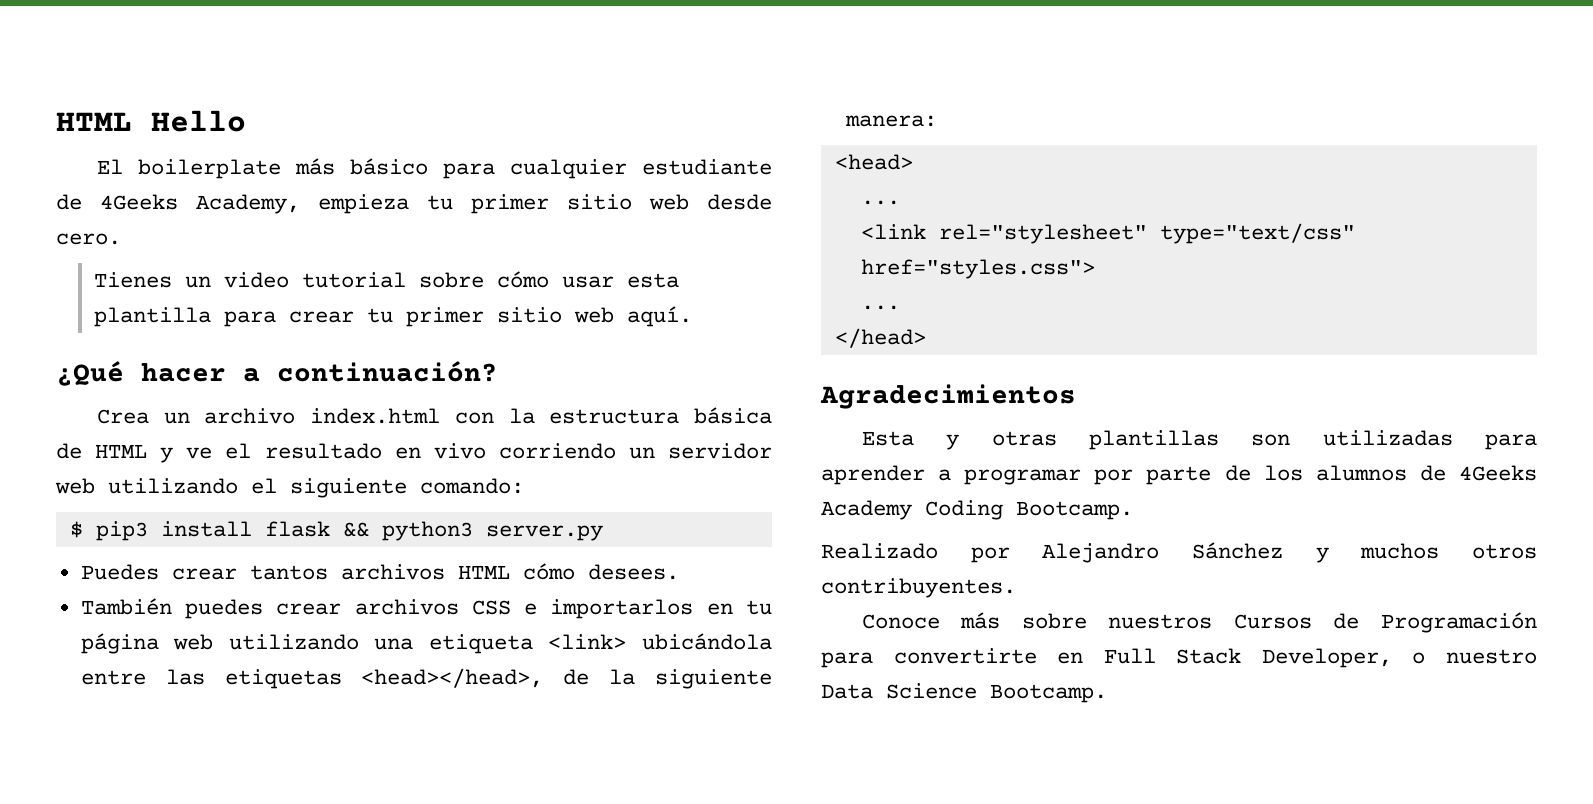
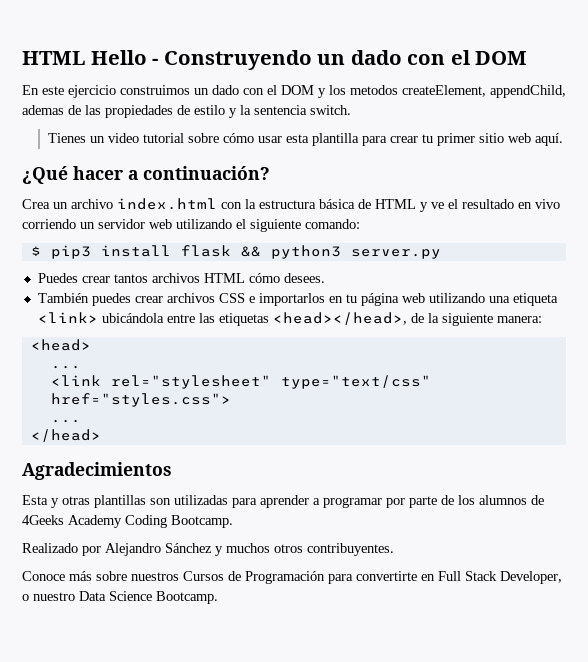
- HTML Hello
- El boilerplate más básico para cualquier estudiante de 4Geeks Academy, empieza tu primer sitio web desde cero.
+ HTML Hello - Construyendo un dado con el DOM
+ En este ejercicio construimos un dado con el DOM y los metodos createElement, appendChild, ademas de las propiedades de estilo y la sentencia switch.

